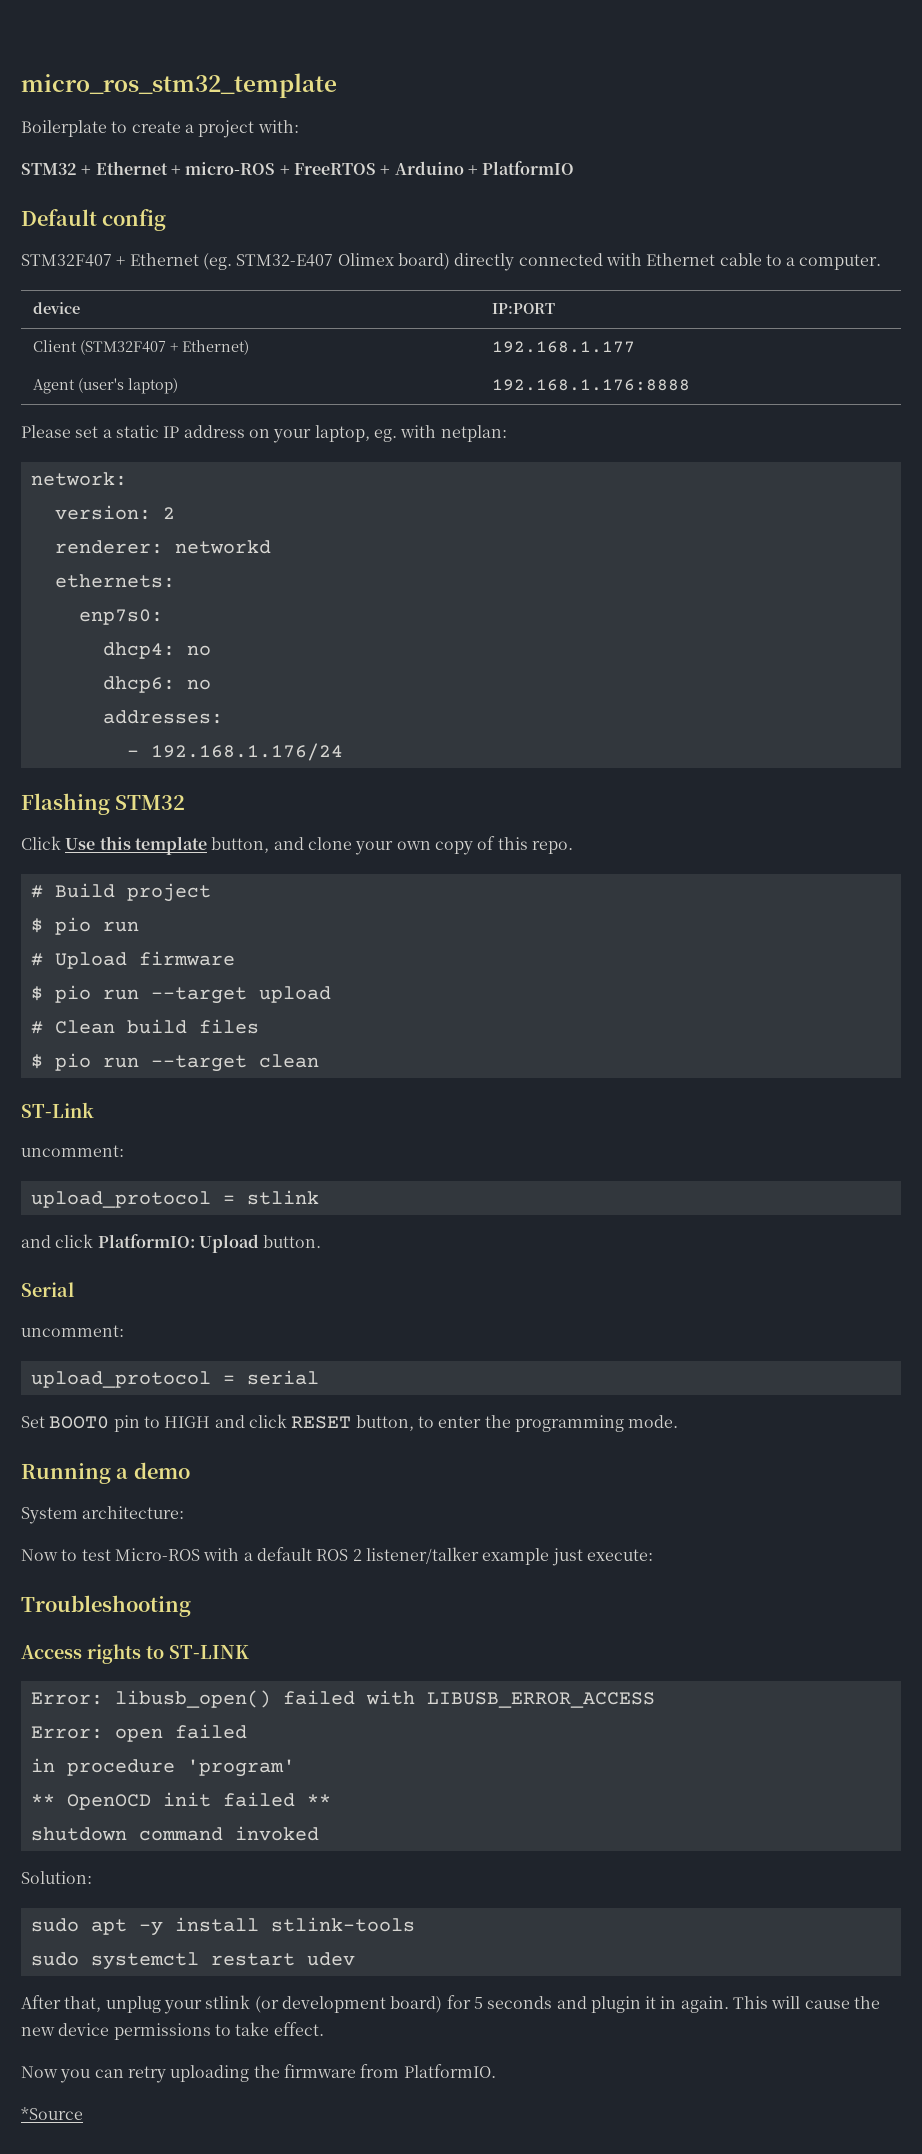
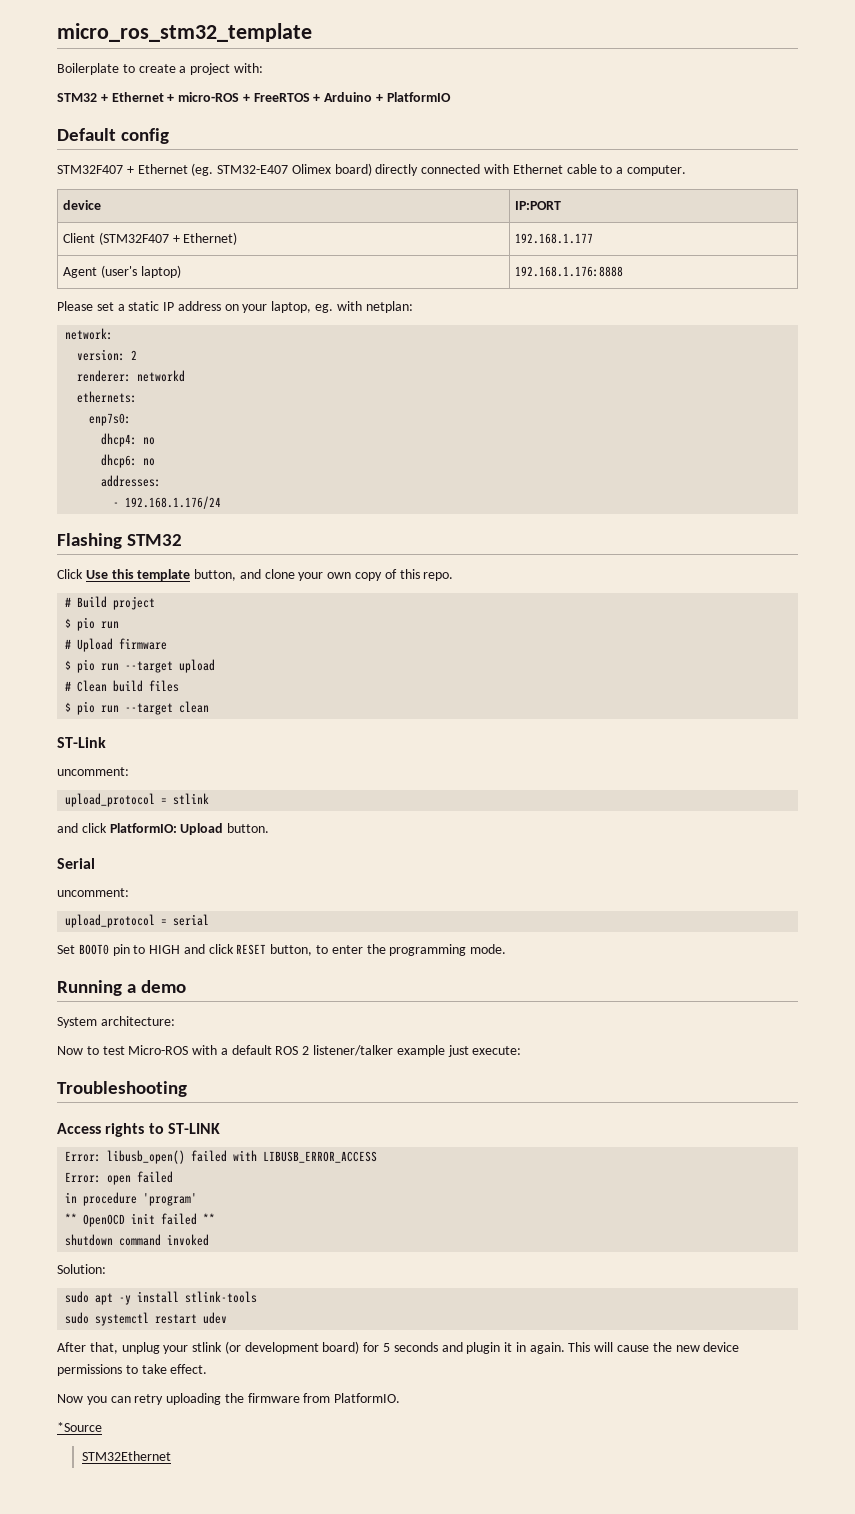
+ STM32Ethernet

